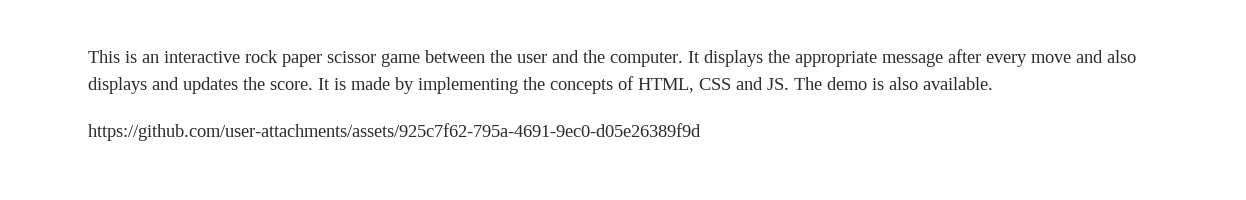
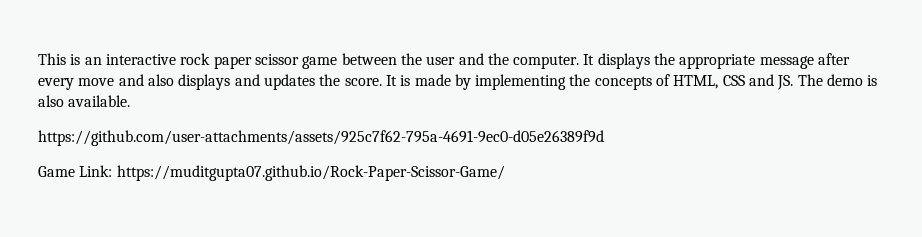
+ Game Link: https://muditgupta07.github.io/Rock-Paper-Scissor-Game/

